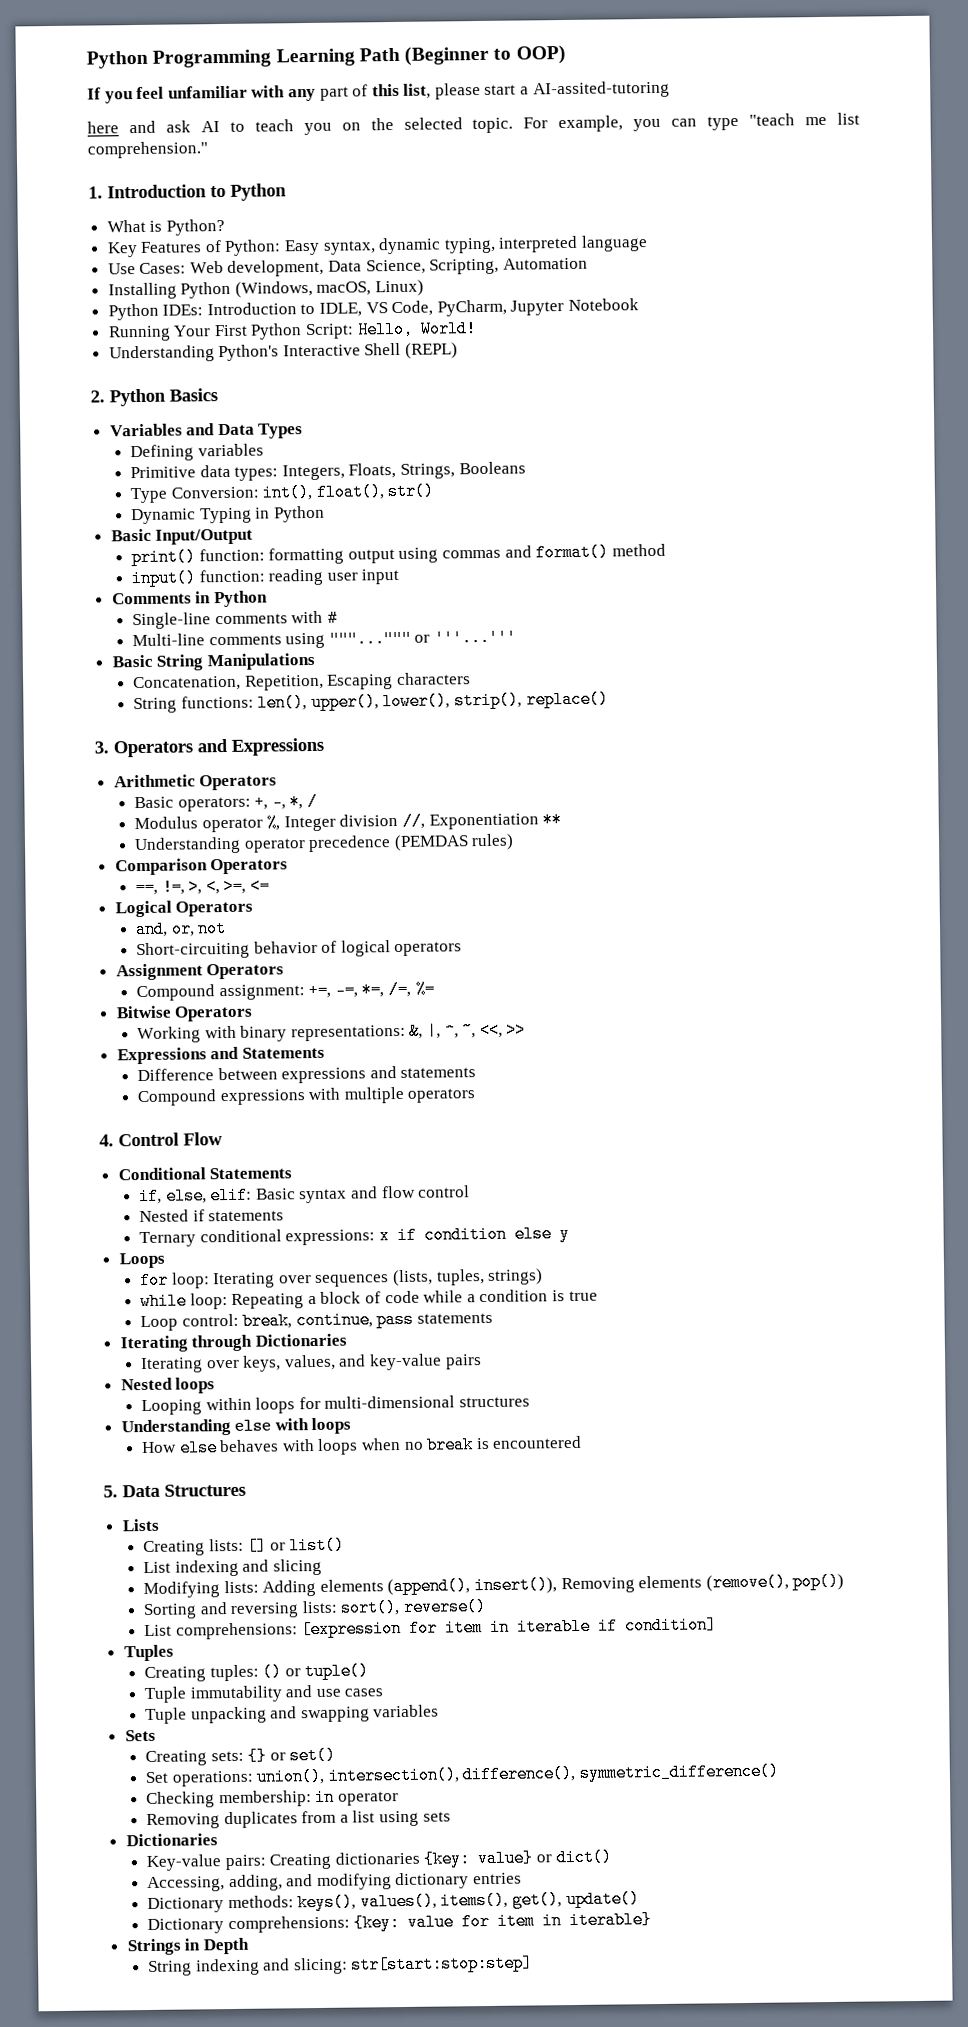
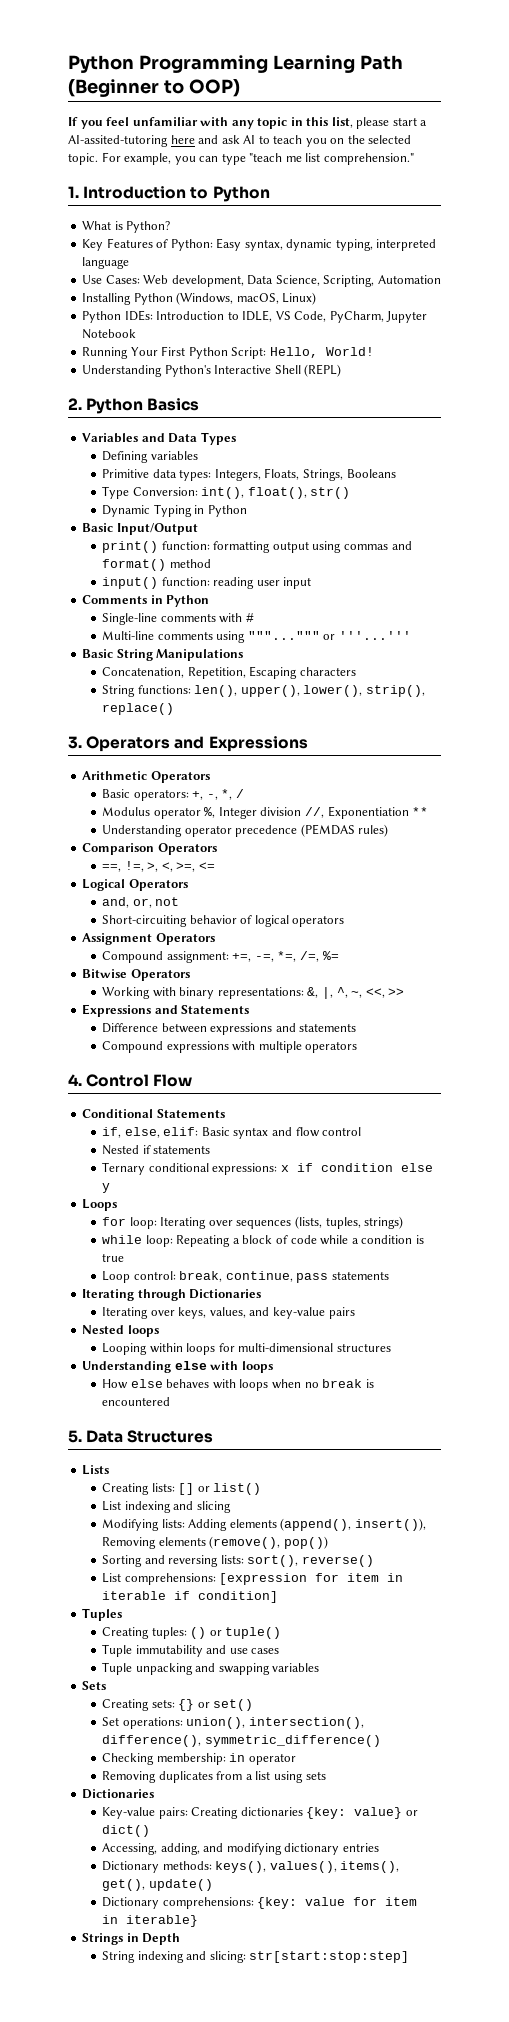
- If you feel unfamiliar with any part of this list, please start a AI-assited-tutoring
- here and ask AI to teach you on the selected topic.
+ If you feel unfamiliar with any topic in this list, please start a AI-assited-tutoring here and ask AI to teach you on the selected topic.

